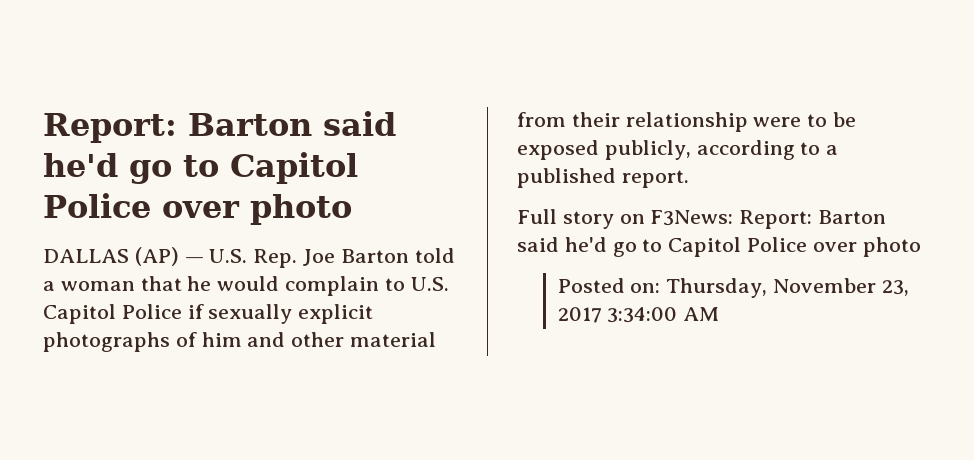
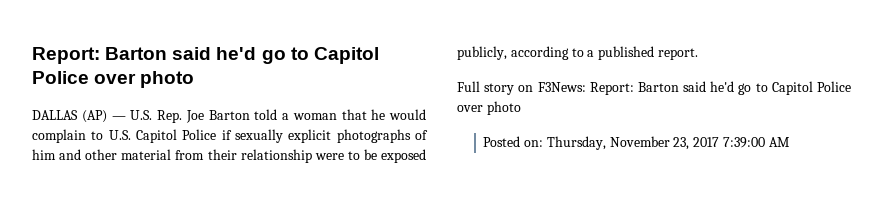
- Posted on: Thursday, November 23, 2017 3:34:00 AM
+ Posted on: Thursday, November 23, 2017 7:39:00 AM

